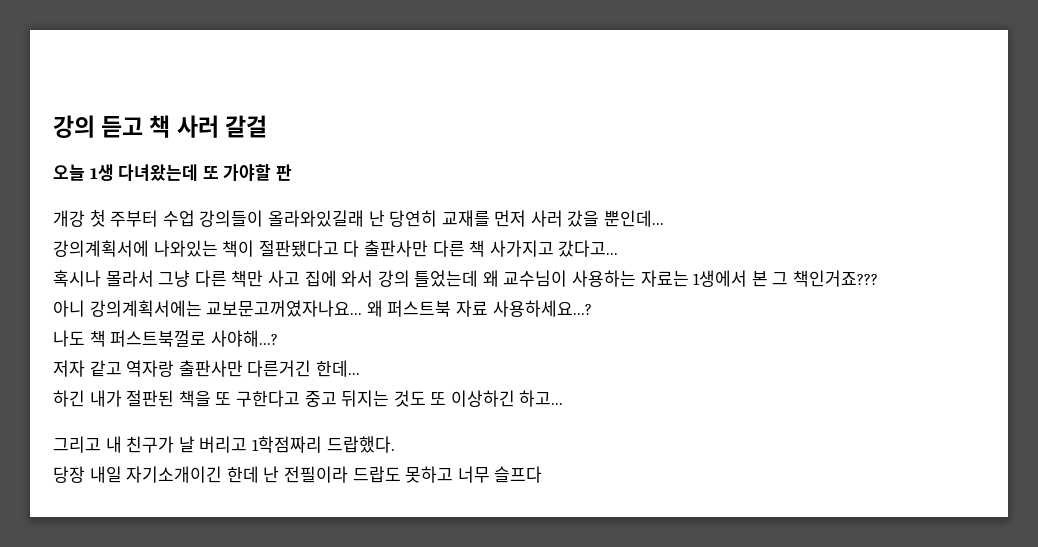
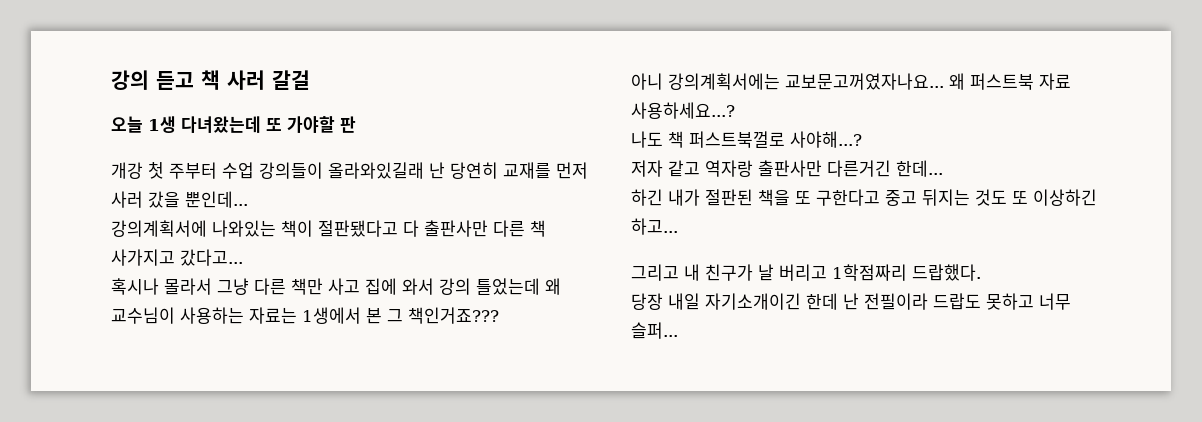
- 당장 내일 자기소개이긴 한데 난 전필이라 드랍도 못하고 너무 슬프다
+ 당장 내일 자기소개이긴 한데 난 전필이라 드랍도 못하고 너무 슬퍼...

